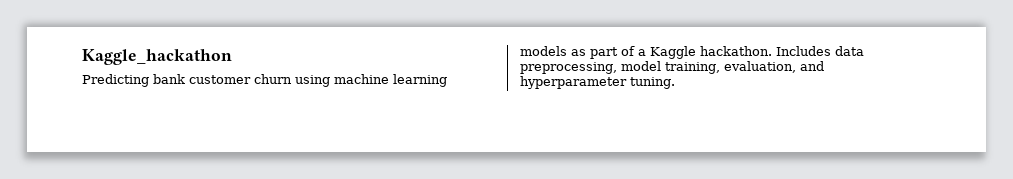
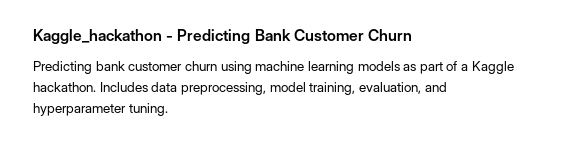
- Kaggle_hackathon
+ Kaggle_hackathon - Predicting Bank Customer Churn

